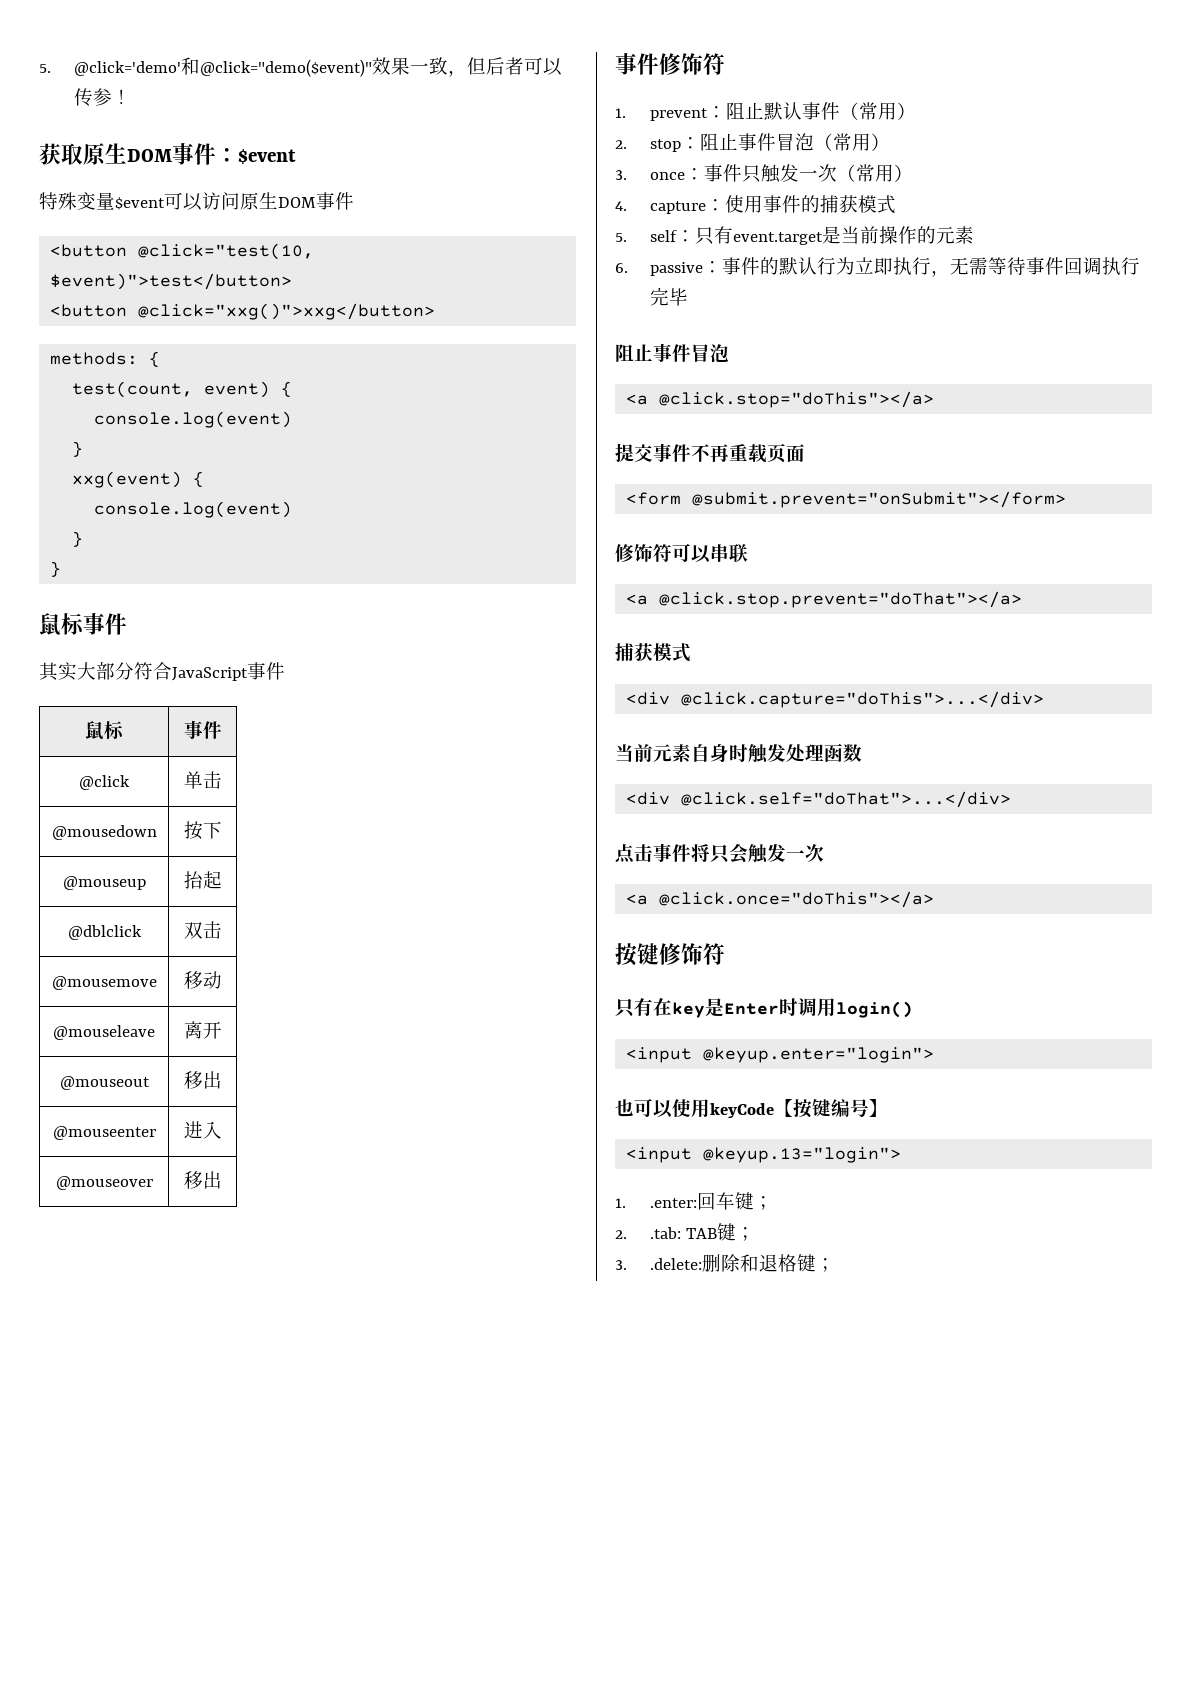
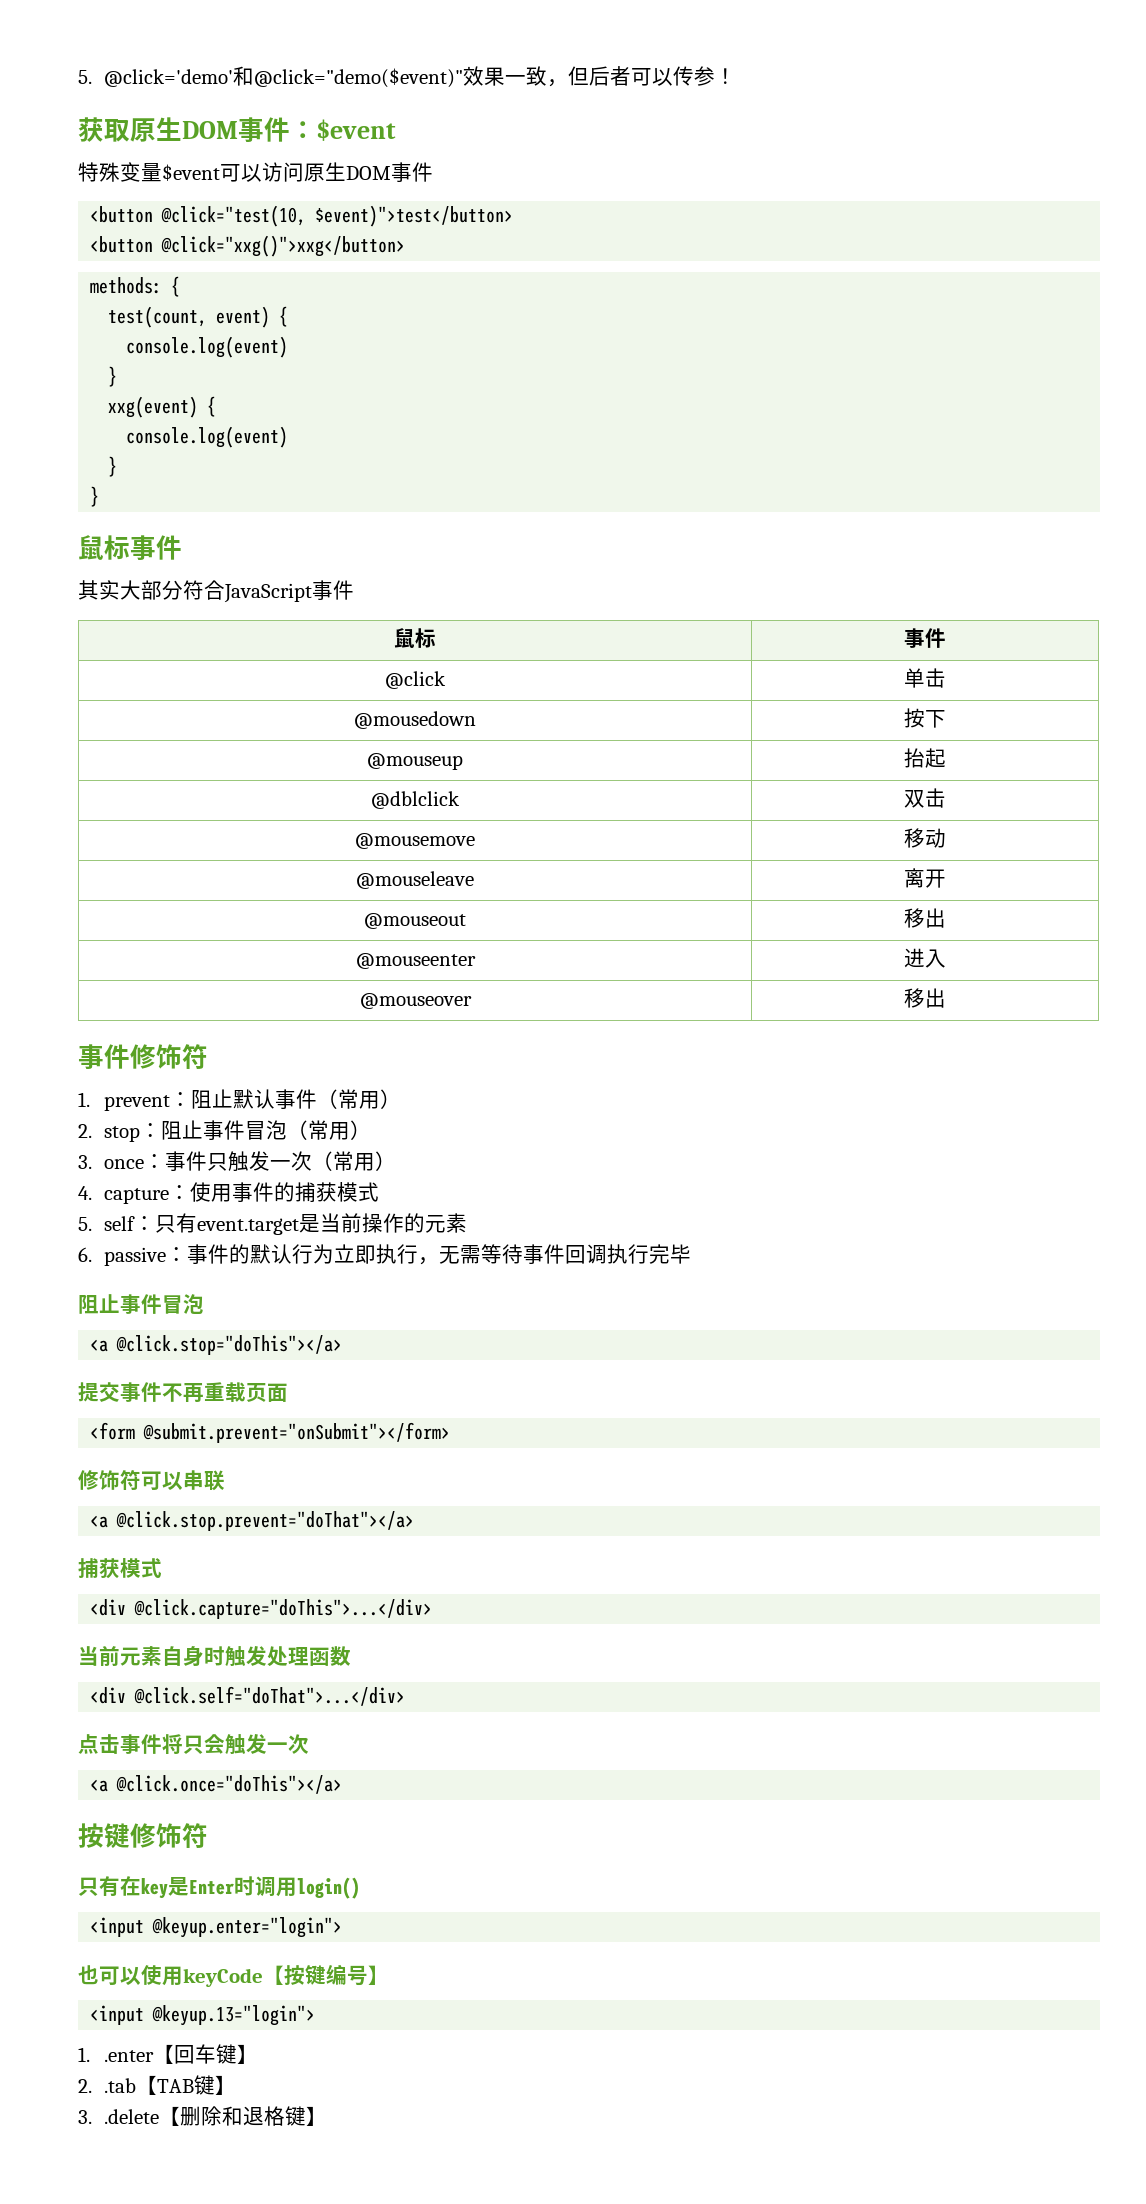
- 1. .enter:回车键；
- 2. .tab: TAB键；
- 3. .delete:删除和退格键；
+ 1. .enter【回车键】
+ 2. .tab【TAB键】
+ 3. .delete【删除和退格键】

